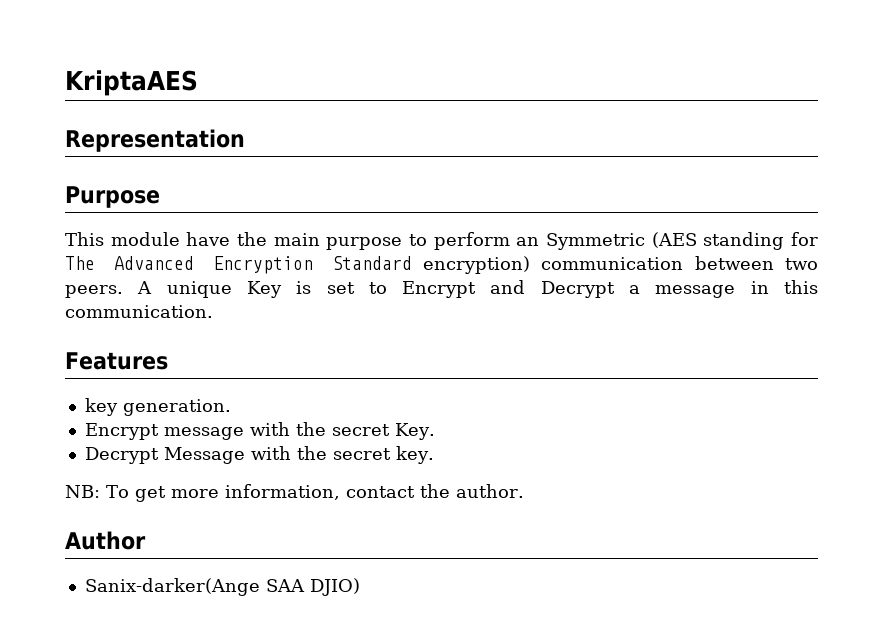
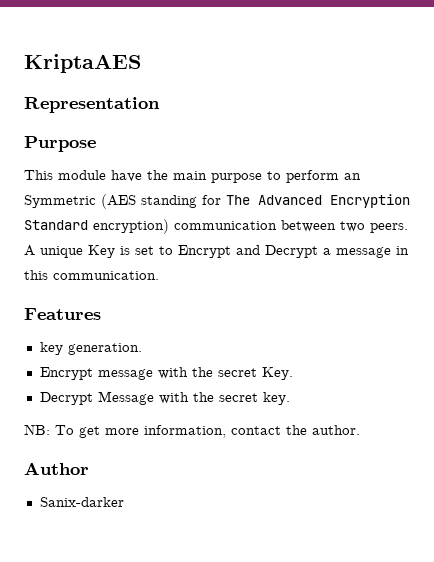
- Sanix-darker(Ange SAA DJIO)
+ Sanix-darker

